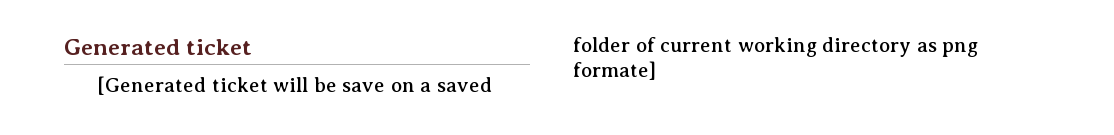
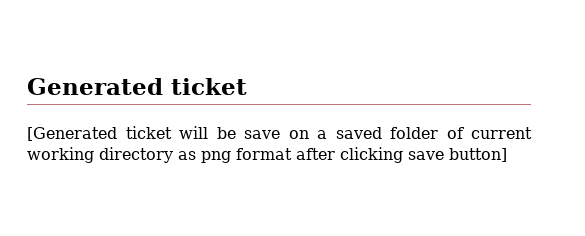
- [Generated ticket will be save on a saved folder of current working directory as png formate]
+ [Generated ticket will be save on a saved folder of current working directory as png format after clicking save button]

